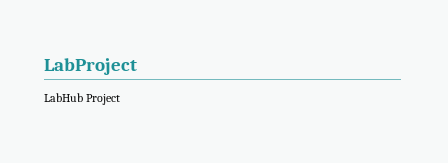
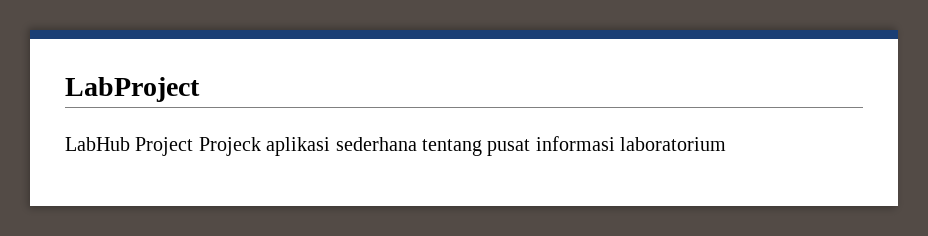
- LabHub Project
+ LabHub Project Projeck aplikasi sederhana tentang pusat informasi laboratorium

